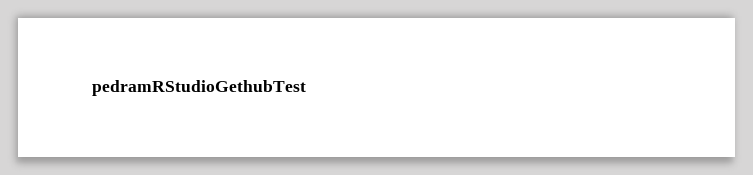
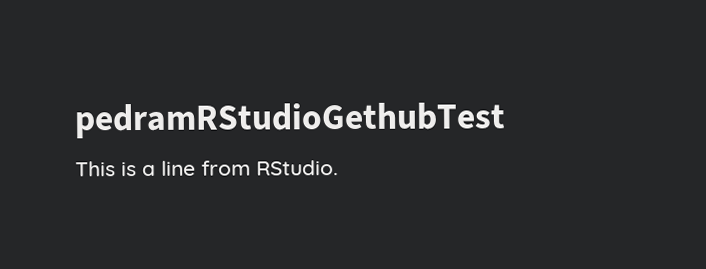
+ This is a line from RStudio.

